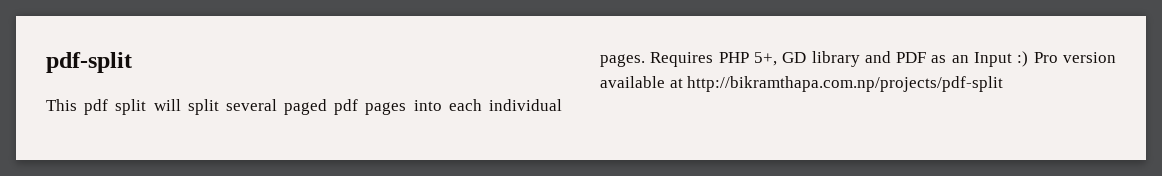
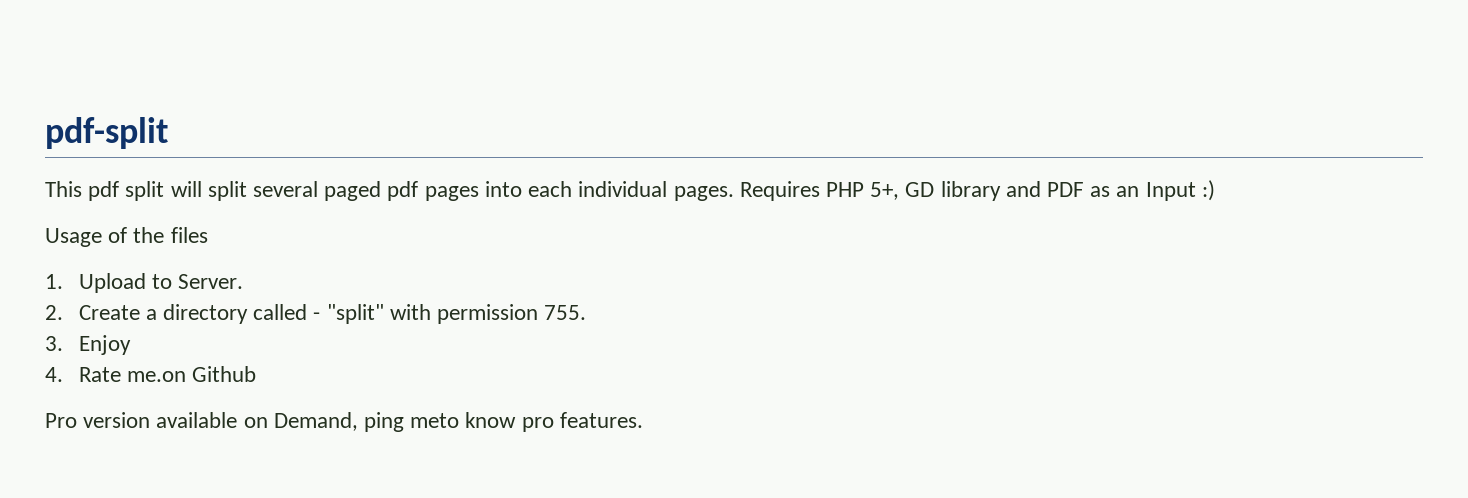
- Requires PHP 5+, GD library and PDF as an Input :) Pro version available at http://bikramthapa.com.np/projects/pdf-split
+ Requires PHP 5+, GD library and PDF as an Input :)
+ Usage of the files
+ 1. Upload to Server.
+ 2. Create a directory called - "split" with permission 755.
+ 3. Enjoy
+ 4. Rate me.on Github
+ Pro version available on Demand, ping meto know pro features.

